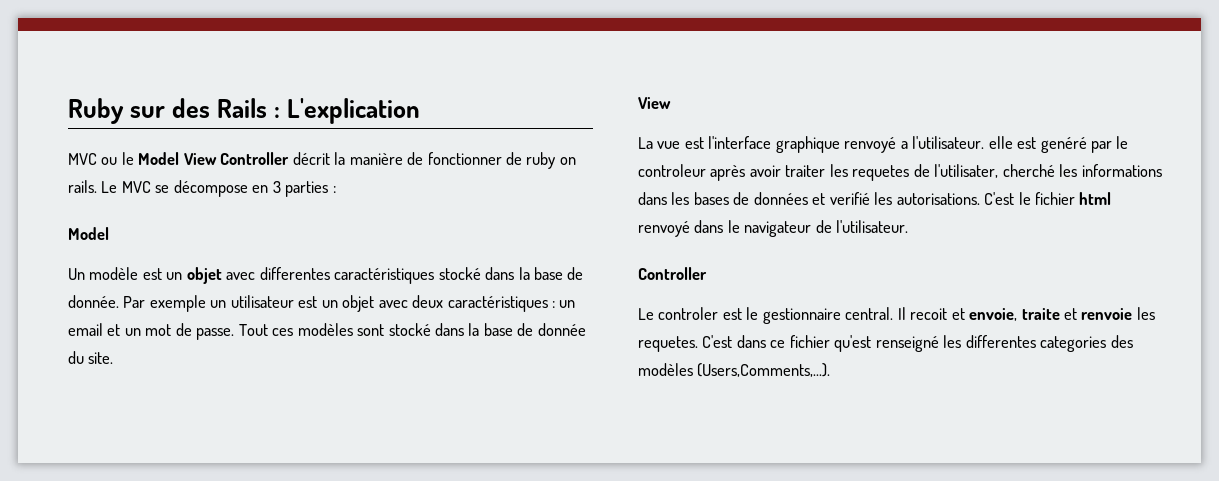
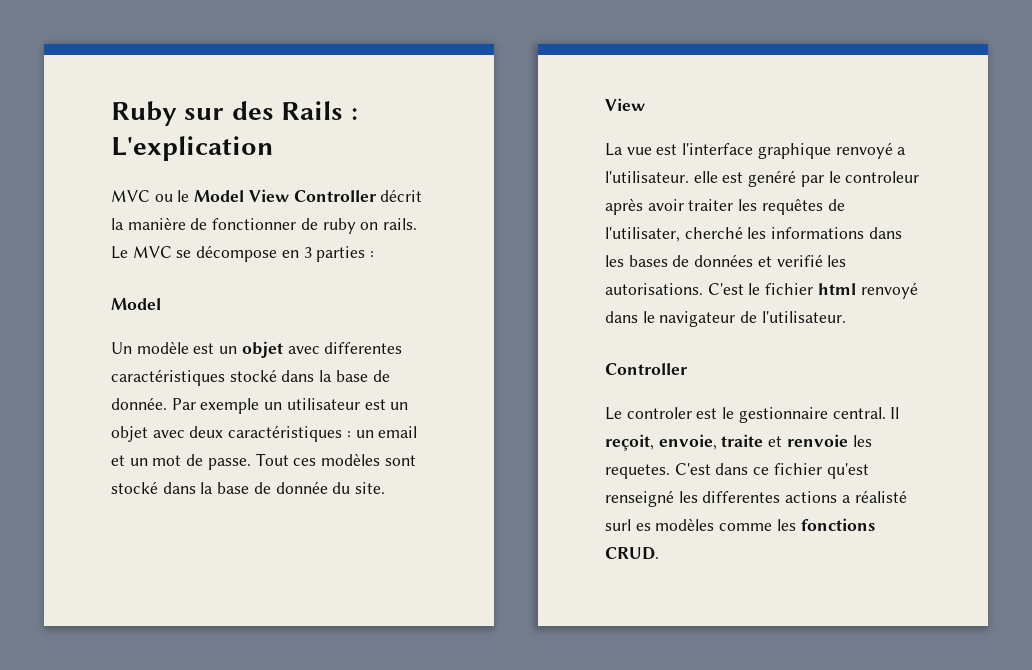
- La vue est l'interface graphique renvoyé a l'utilisateur. elle est genéré par le controleur après avoir traiter les requetes de l'utilisater, cherché les informations dans les bases de données et verifié les autorisations.
+ La vue est l'interface graphique renvoyé a l'utilisateur. elle est genéré par le controleur après avoir traiter les requêtes de l'utilisater, cherché les informations dans les bases de données et verifié les autorisations.
- Il recoit et envoie, traite et renvoie les requetes.
+ Il reçoit, envoie, traite et renvoie les requetes.
- C'est dans ce fichier qu'est renseigné les differentes categories des modèles (Users,Comments,...).
+ C'est dans ce fichier qu'est renseigné les differentes actions a réalisté surl es modèles comme les fonctions CRUD.

